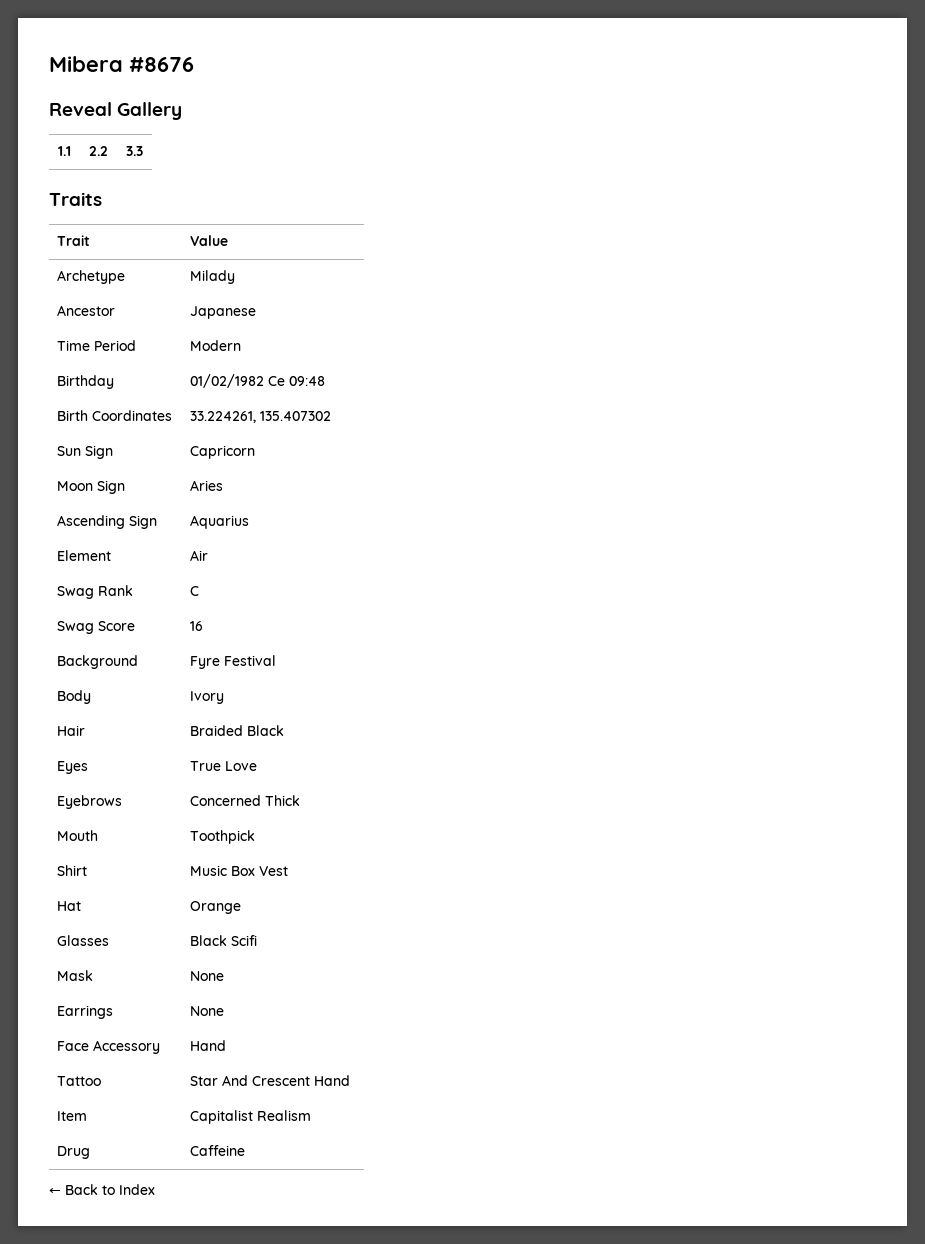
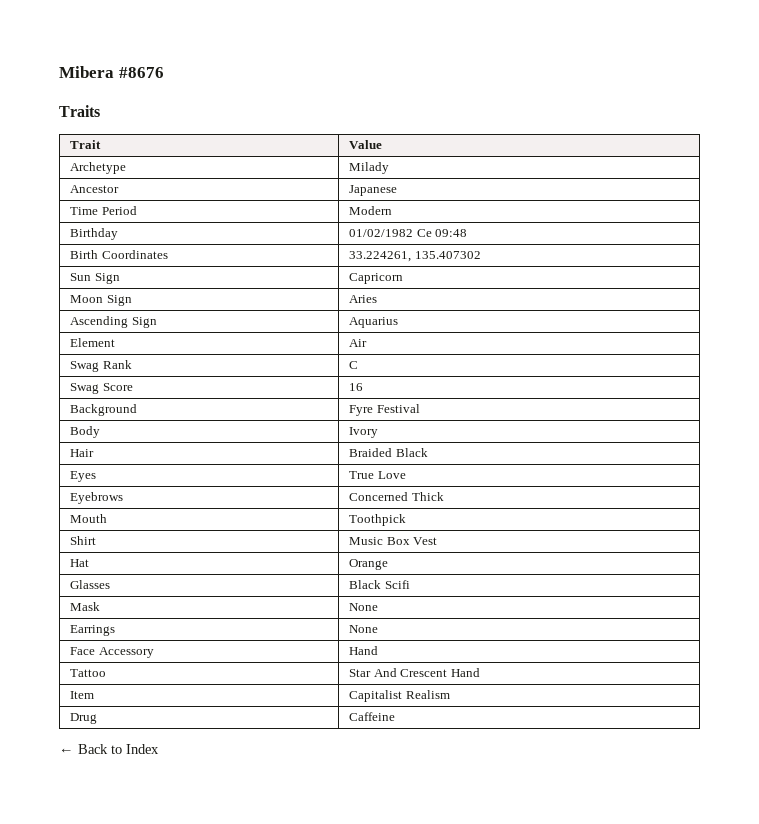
- Reveal Gallery
- 1.1 | 2.2 | 3.3

